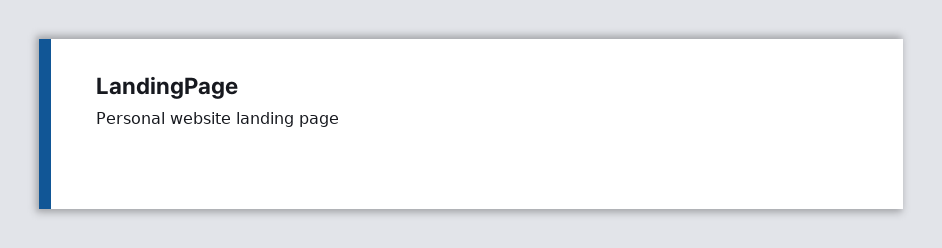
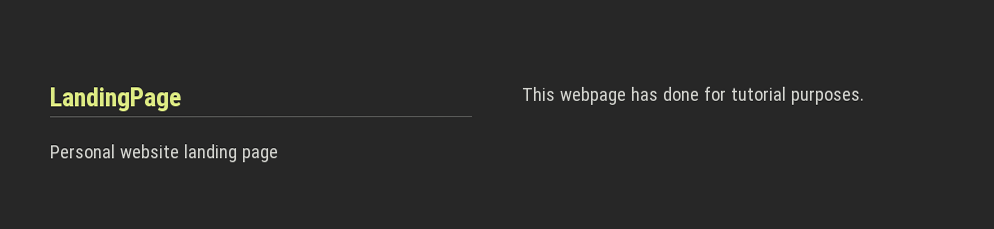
+ This webpage has done for tutorial purposes.

